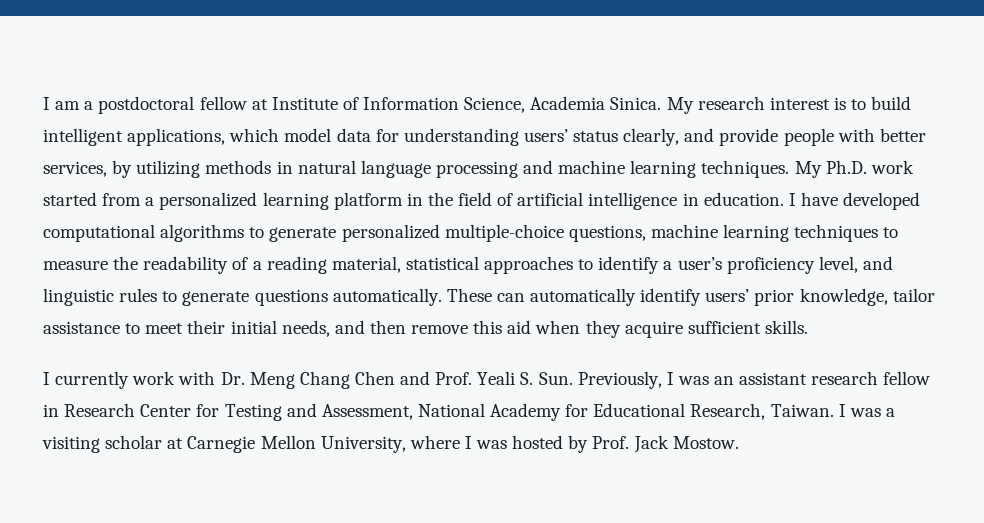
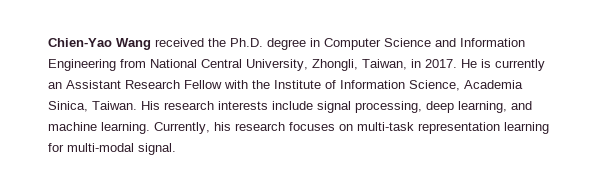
- I am a postdoctoral fellow at Institute of Information Science, Academia Sinica. My research interest is to build intelligent applications, which model data for understanding users’ status clearly, and provide people with better services, by utilizing methods in natural language processing and machine learning techniques. My Ph.D. work started from a personalized learning platform in the field of artificial intelligence in education. I have developed computational algorithms to generate personalized multiple-choice questions, machine learning techniques to measure the readability of a reading material, statistical approaches to identify a user’s proficiency level, and linguistic rules to generate questions automatically. These can automatically identify users’ prior knowledge, tailor assistance to meet their initial needs, and then remove this aid when they acquire sufficient skills.
- I currently work with Dr. Meng Chang Chen and Prof. Yeali S. Sun. Previously, I was an assistant research fellow in Research Center for Testing and Assessment, National Academy for Educational Research, Taiwan. I was a visiting scholar at Carnegie Mellon University, where I was hosted by Prof. Jack Mostow.
+ Chien-Yao Wang received the Ph.D. degree in Computer Science and Information Engineering from National Central University, Zhongli, Taiwan, in 2017. He is currently an Assistant Research Fellow with the Institute of Information Science, Academia Sinica, Taiwan. His research interests include signal processing, deep learning, and machine learning. Currently, his research focuses on multi-task representation learning for multi-modal signal.

